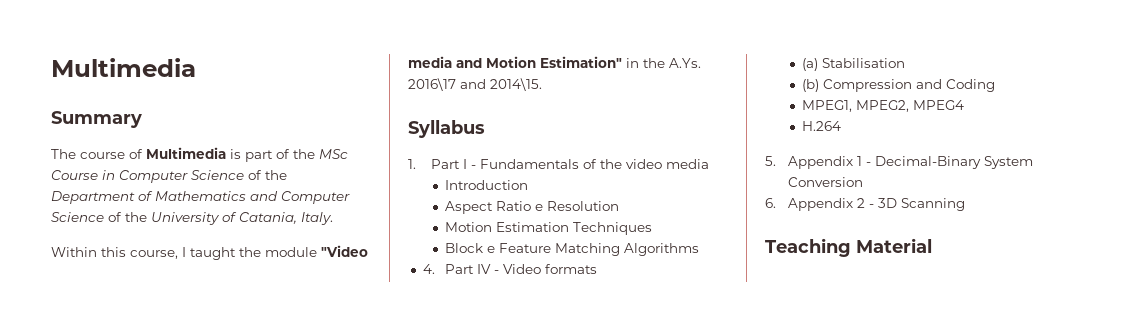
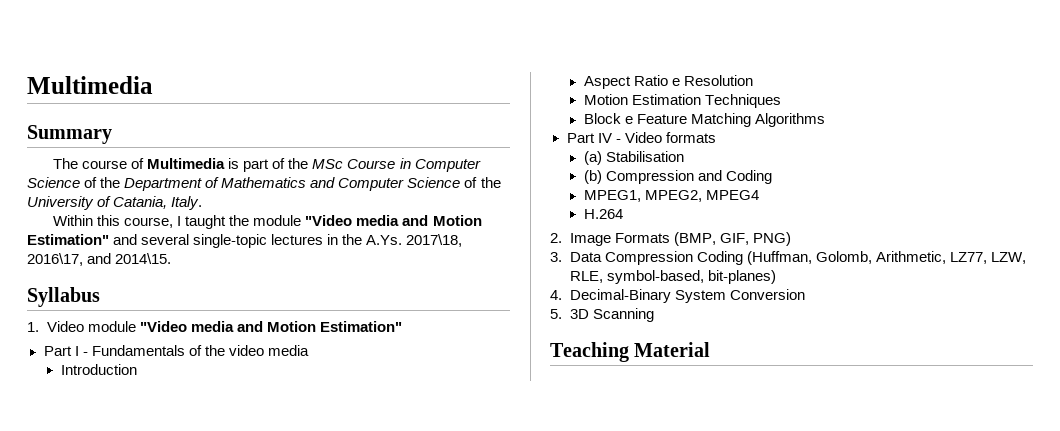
- Within this course, I taught the module "Video media and Motion Estimation" in the A.Ys. 2016\17 and 2014\15.
+ Within this course, I taught the module "Video media and Motion Estimation" and several single-topic lectures in the A.Ys. 2017\18, 2016\17, and 2014\15.
- 1. Part I - Fundamentals of the video media
+ 1. Video module "Video media and Motion Estimation"
+ Part I - Fundamentals of the video media
- 4. Part IV - Video formats
+ Part IV - Video formats
- 5. Appendix 1 - Decimal-Binary System Conversion
+ 2. Image Formats (BMP, GIF, PNG)
+ 3. Data Compression Coding (Huffman, Golomb, Arithmetic, LZ77, LZW, RLE, symbol-based, bit-planes)
+ 4. Decimal-Binary System Conversion
- 6. Appendix 2 - 3D Scanning
+ 5. 3D Scanning

